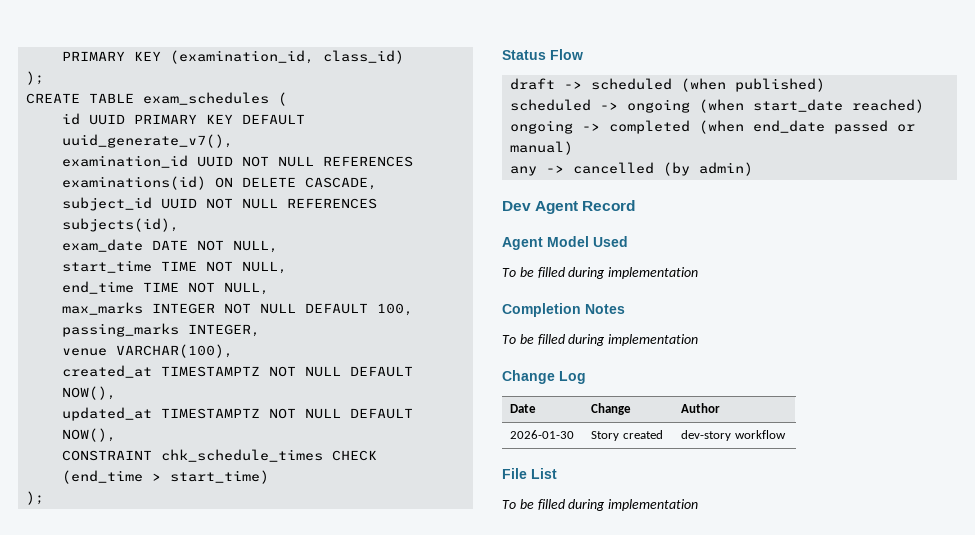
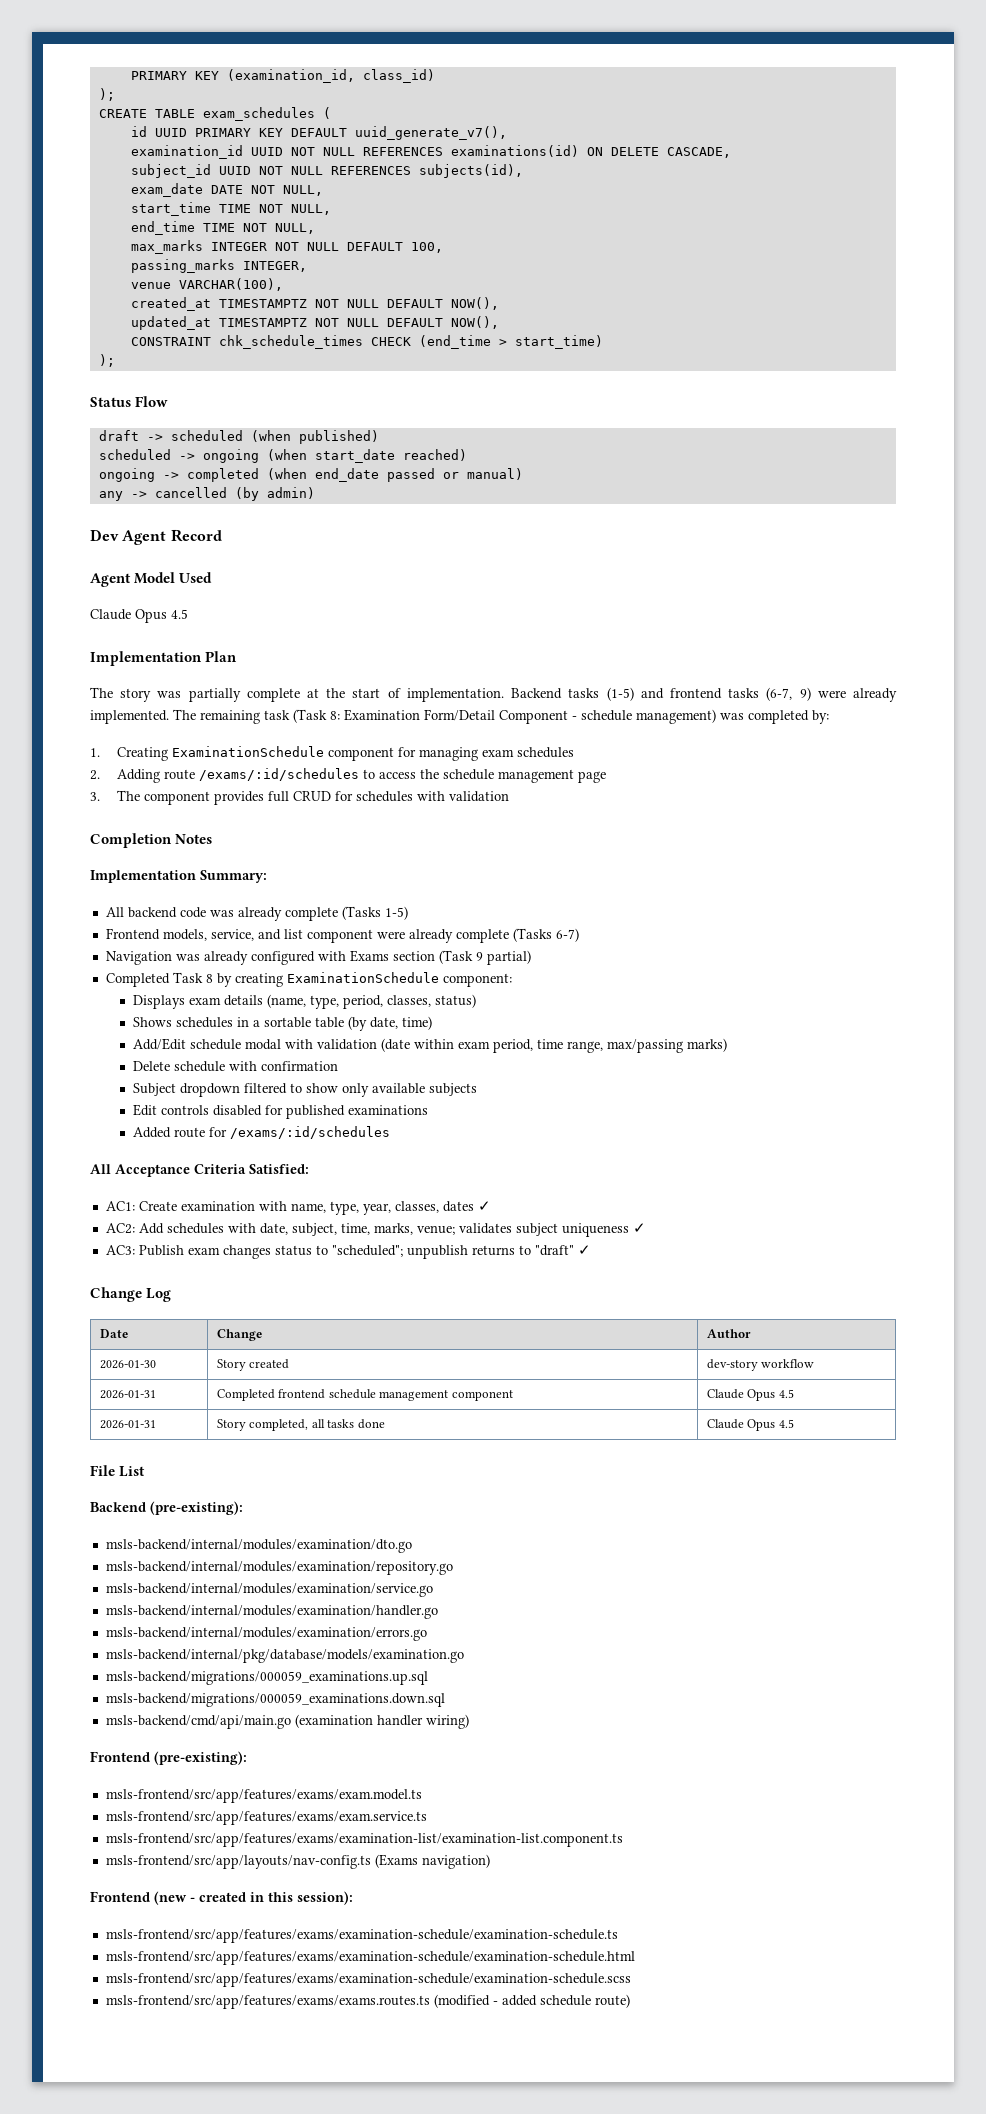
  Agent Model Used
- To be filled during implementation
+ Claude Opus 4.5
+ Implementation Plan
+ The story was partially complete at the start of implementation. Backend tasks (1-5) and frontend tasks (6-7, 9) were already implemented. The remaining task (Task 8: Examination Form/Detail Component - schedule management) was completed by:
+ 1. Creating ExaminationSchedule component for managing exam schedules
+ 2. Adding route /exams/:id/schedules to access the schedule management page
+ 3. The component provides full CRUD for schedules with validation
  Completion Notes
- To be filled during implementation
+ Implementation Summary:
+ All backend code was already complete (Tasks 1-5)
+ Frontend models, service, and list component were already complete (Tasks 6-7)
+ Navigation was already configured with Exams section (Task 9 partial)
+ Completed Task 8 by creating ExaminationSchedule component:
+ Displays exam details (name, type, period, classes, status)
+ Shows schedules in a sortable table (by date, time)
+ Add/Edit schedule modal with validation (date within exam period, time range, max/passing marks)
+ Delete schedule with confirmation
+ Subject dropdown filtered to show only available subjects
+ Edit controls disabled for published examinations
+ Added route for /exams/:id/schedules
+ All Acceptance Criteria Satisfied:
+ AC1: Create examination with name, type, year, classes, dates ✓
+ AC2: Add schedules with date, subject, time, marks, venue; validates subject uniqueness ✓
+ AC3: Publish exam changes status to "scheduled"; unpublish returns to "draft" ✓
+ 2026-01-31 | Completed frontend schedule management component | Claude Opus 4.5
+ 2026-01-31 | Story completed, all tasks done | Claude Opus 4.5
  File List
- To be filled during implementation
+ Backend (pre-existing):
+ msls-backend/internal/modules/examination/dto.go
+ msls-backend/internal/modules/examination/repository.go
+ msls-backend/internal/modules/examination/service.go
+ msls-backend/internal/modules/examination/handler.go
+ msls-backend/internal/modules/examination/errors.go
+ msls-backend/internal/pkg/database/models/examination.go
+ msls-backend/migrations/000059_examinations.up.sql
+ msls-backend/migrations/000059_examinations.down.sql
+ msls-backend/cmd/api/main.go (examination handler wiring)
+ Frontend (pre-existing):
+ msls-frontend/src/app/features/exams/exam.model.ts
+ msls-frontend/src/app/features/exams/exam.service.ts
+ msls-frontend/src/app/features/exams/examination-list/examination-list.component.ts
+ msls-frontend/src/app/layouts/nav-config.ts (Exams navigation)
+ Frontend (new - created in this session):
+ msls-frontend/src/app/features/exams/examination-schedule/examination-schedule.ts
+ msls-frontend/src/app/features/exams/examination-schedule/examination-schedule.html
+ msls-frontend/src/app/features/exams/examination-schedule/examination-schedule.scss
+ msls-frontend/src/app/features/exams/exams.routes.ts (modified - added schedule route)

